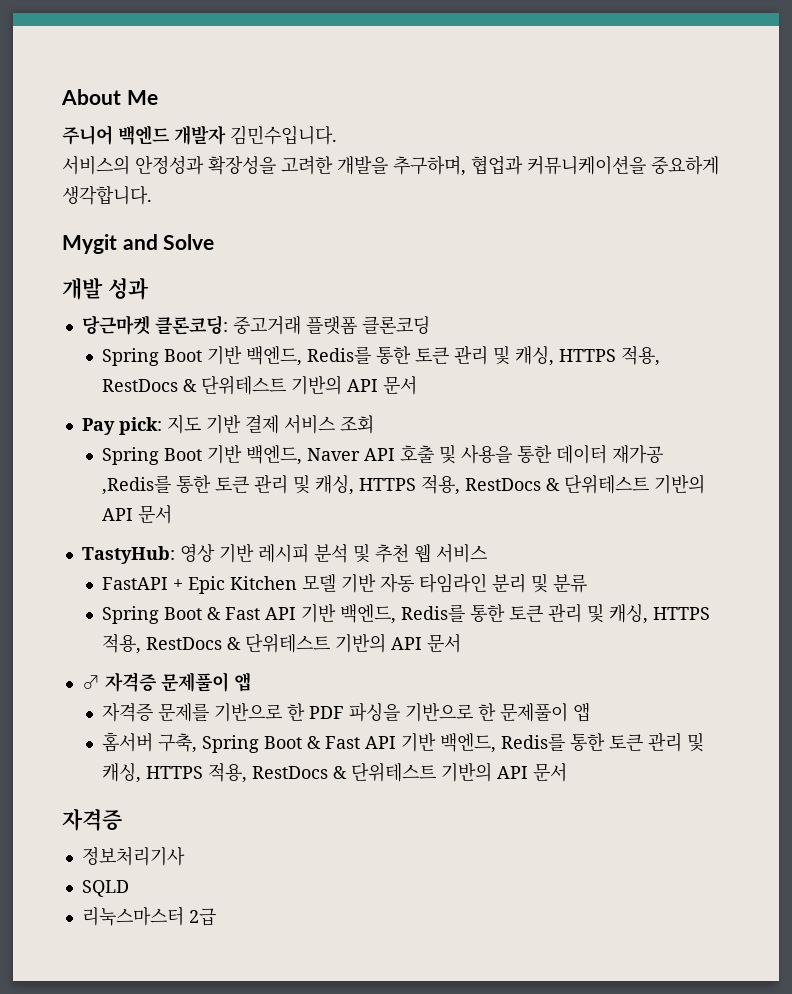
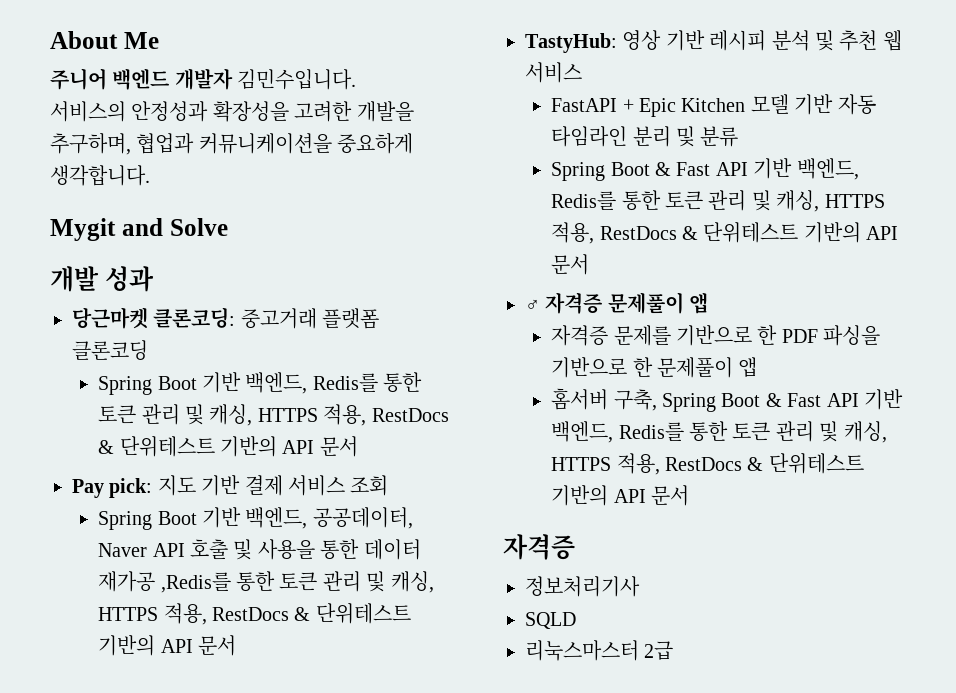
- Spring Boot 기반 백엔드, Naver API 호출 및 사용을 통한 데이터 재가공 ,Redis를 통한 토큰 관리 및 캐싱, HTTPS 적용, RestDocs & 단위테스트 기반의 API 문서
+ Spring Boot 기반 백엔드, 공공데이터, Naver API 호출 및 사용을 통한 데이터 재가공 ,Redis를 통한 토큰 관리 및 캐싱, HTTPS 적용, RestDocs & 단위테스트 기반의 API 문서

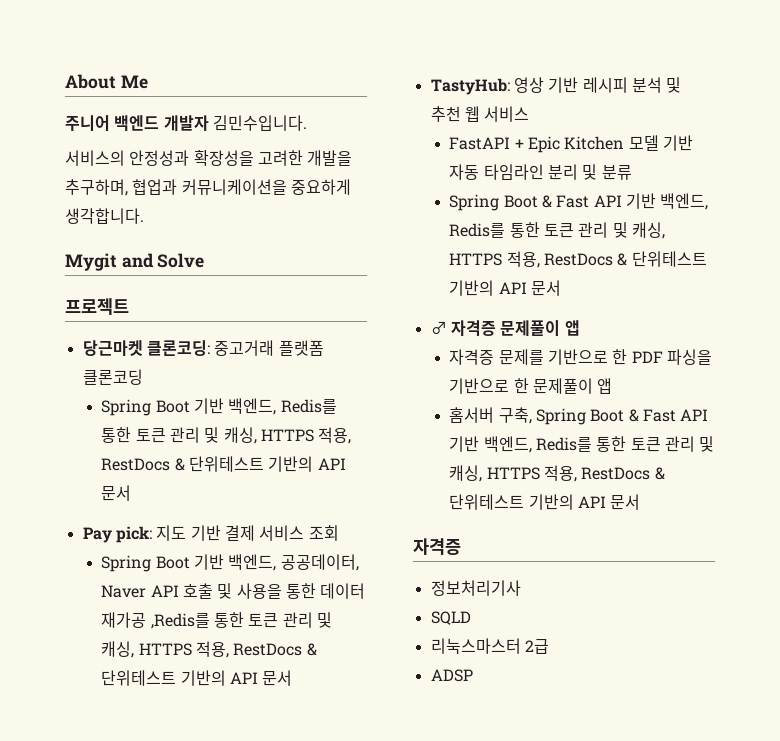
- 개발 성과
+ 프로젝트
+ ADSP

